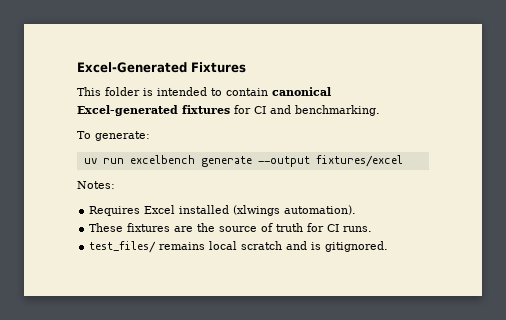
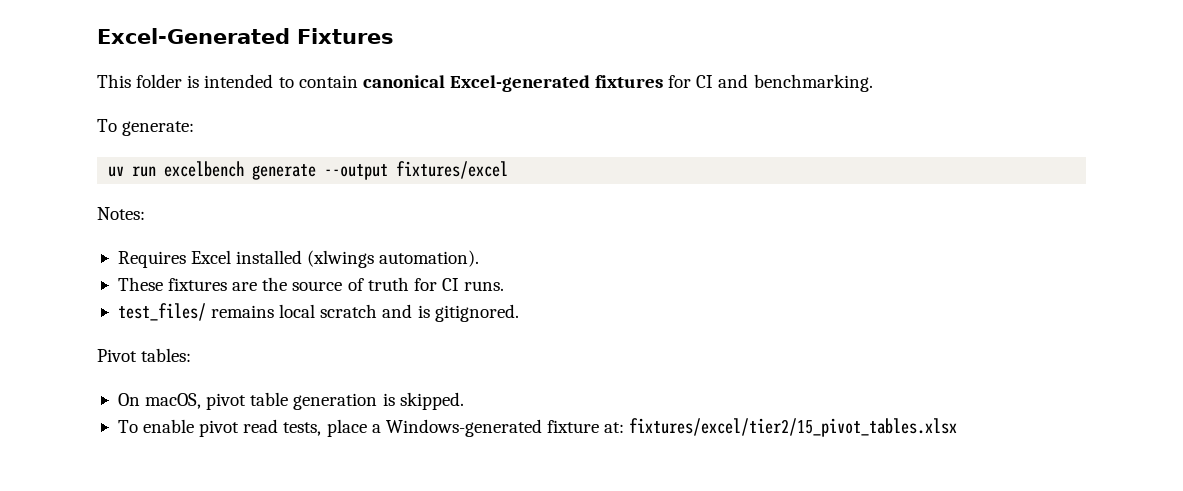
+ Pivot tables:
+ On macOS, pivot table generation is skipped.
+ To enable pivot read tests, place a Windows-generated fixture at: fixtures/excel/tier2/15_pivot_tables.xlsx

